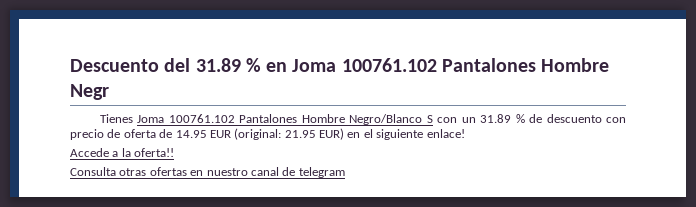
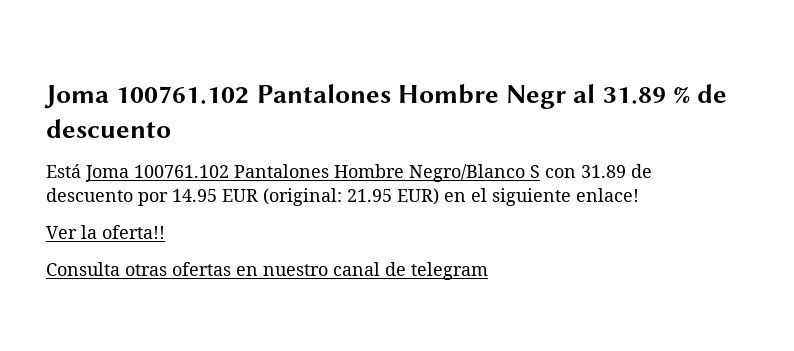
- Descuento del 31.89 % en Joma 100761.102 Pantalones Hombre Negr
- Tienes Joma 100761.102 Pantalones Hombre Negro/Blanco S con un 31.89 % de descuento con precio de oferta de 14.95 EUR (original: 21.95 EUR) en el siguiente enlace!
+ Joma 100761.102 Pantalones Hombre Negr al 31.89 % de descuento
+ Está Joma 100761.102 Pantalones Hombre Negro/Blanco S con 31.89 de descuento por 14.95 EUR (original: 21.95 EUR) en el siguiente enlace!
- Accede a la oferta!!
+ Ver la oferta!!

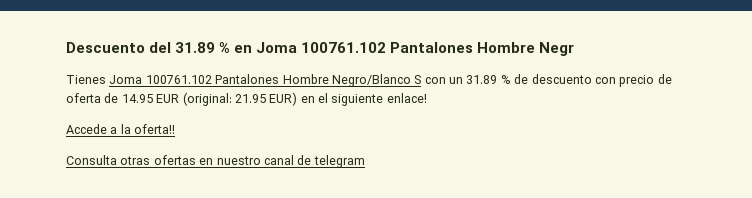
- Joma 100761.102 Pantalones Hombre Negr al 31.89 % de descuento
- Está Joma 100761.102 Pantalones Hombre Negro/Blanco S con 31.89 de descuento por 14.95 EUR (original: 21.95 EUR) en el siguiente enlace!
+ Descuento del 31.89 % en Joma 100761.102 Pantalones Hombre Negr
+ Tienes Joma 100761.102 Pantalones Hombre Negro/Blanco S con un 31.89 % de descuento con precio de oferta de 14.95 EUR (original: 21.95 EUR) en el siguiente enlace!
- Ver la oferta!!
+ Accede a la oferta!!

